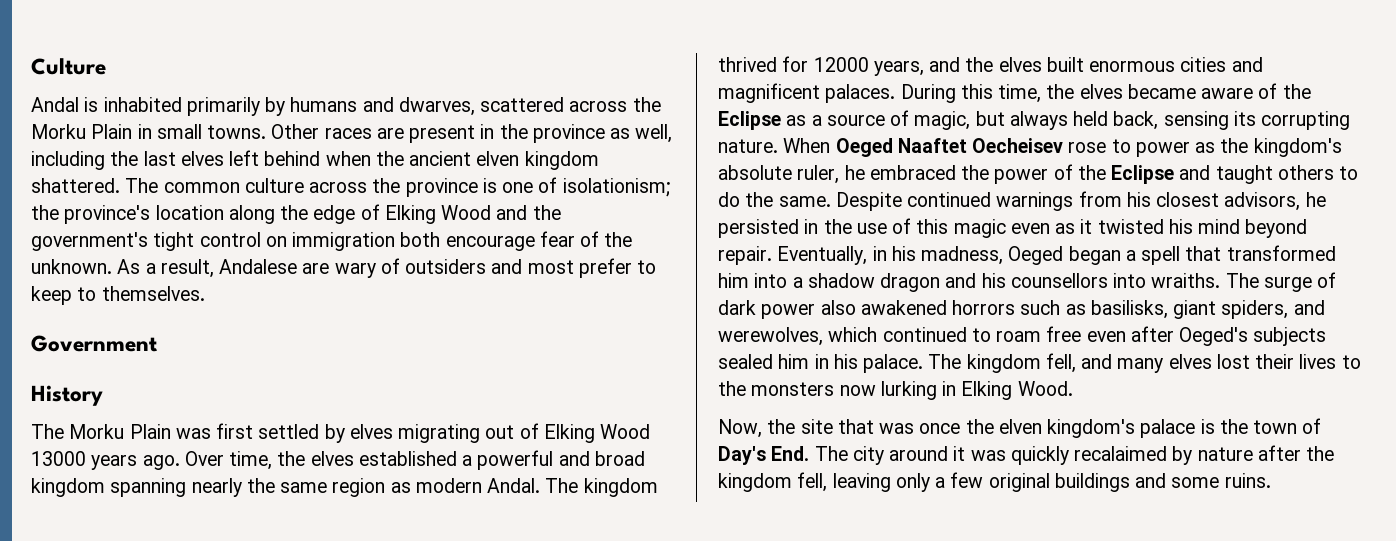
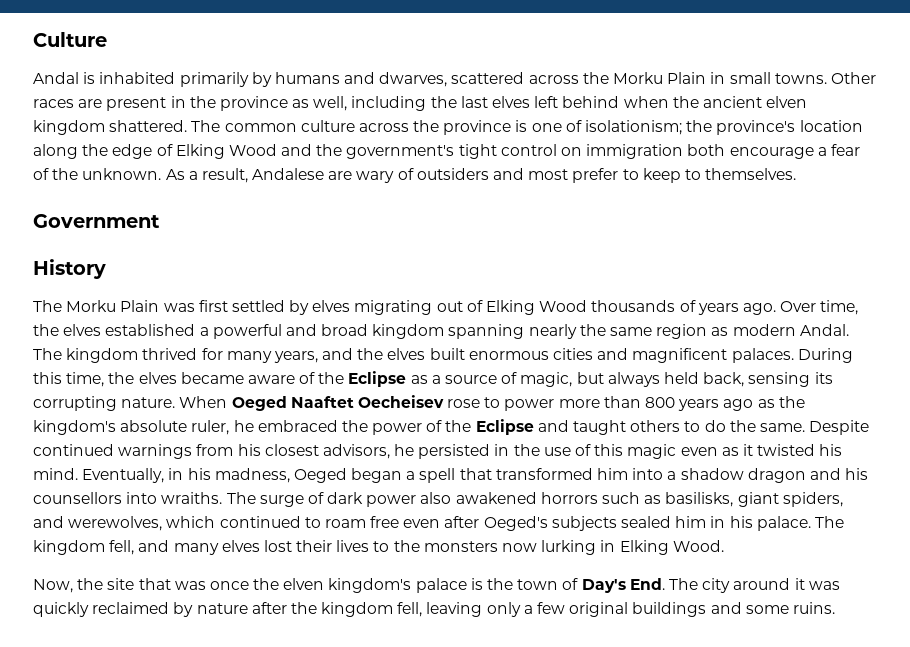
- The common culture across the province is one of isolationism; the province's location along the edge of Elking Wood and the government's tight control on immigration both encourage fear of the unknown.
+ The common culture across the province is one of isolationism; the province's location along the edge of Elking Wood and the government's tight control on immigration both encourage a fear of the unknown.
- The Morku Plain was first settled by elves migrating out of Elking Wood 13000 years ago.
+ The Morku Plain was first settled by elves migrating out of Elking Wood thousands of years ago.
- The kingdom thrived for 12000 years, and the elves built enormous cities and magnificent palaces.
+ The kingdom thrived for many years, and the elves built enormous cities and magnificent palaces.
- When Oeged Naaftet Oecheisev rose to power as the kingdom's absolute ruler, he embraced the power of the Eclipse and taught others to do the same.
+ When Oeged Naaftet Oecheisev rose to power more than 800 years ago as the kingdom's absolute ruler, he embraced the power of the Eclipse and taught others to do the same.
- Despite continued warnings from his closest advisors, he persisted in the use of this magic even as it twisted his mind beyond repair.
+ Despite continued warnings from his closest advisors, he persisted in the use of this magic even as it twisted his mind.
- Now, the site that was once the elven kingdom's palace is the town of Day's End. The city around it was quickly recalaimed by nature after the kingdom fell, leaving only a few original buildings and some ruins.
+ Now, the site that was once the elven kingdom's palace is the town of Day's End. The city around it was quickly reclaimed by nature after the kingdom fell, leaving only a few original buildings and some ruins.

